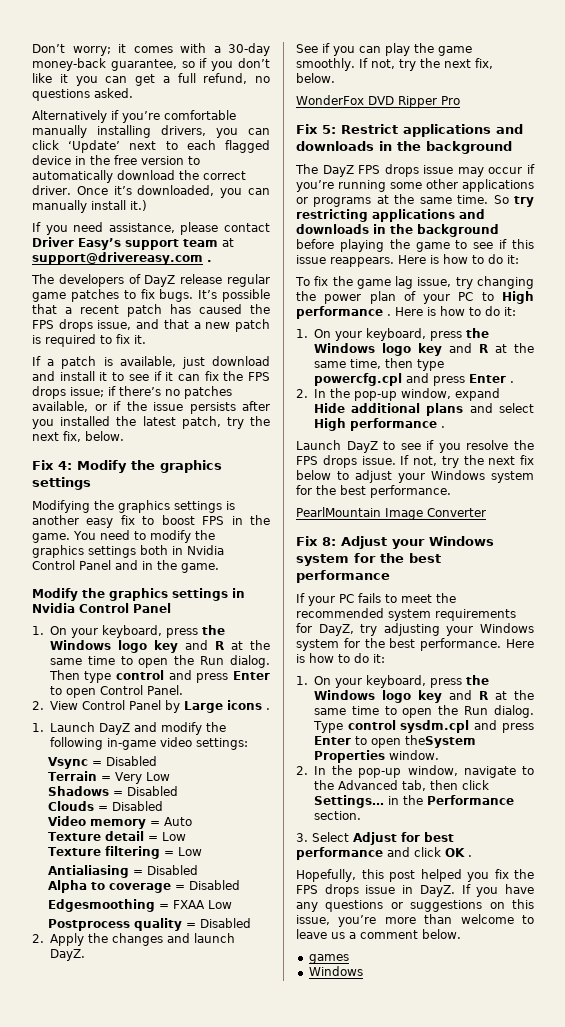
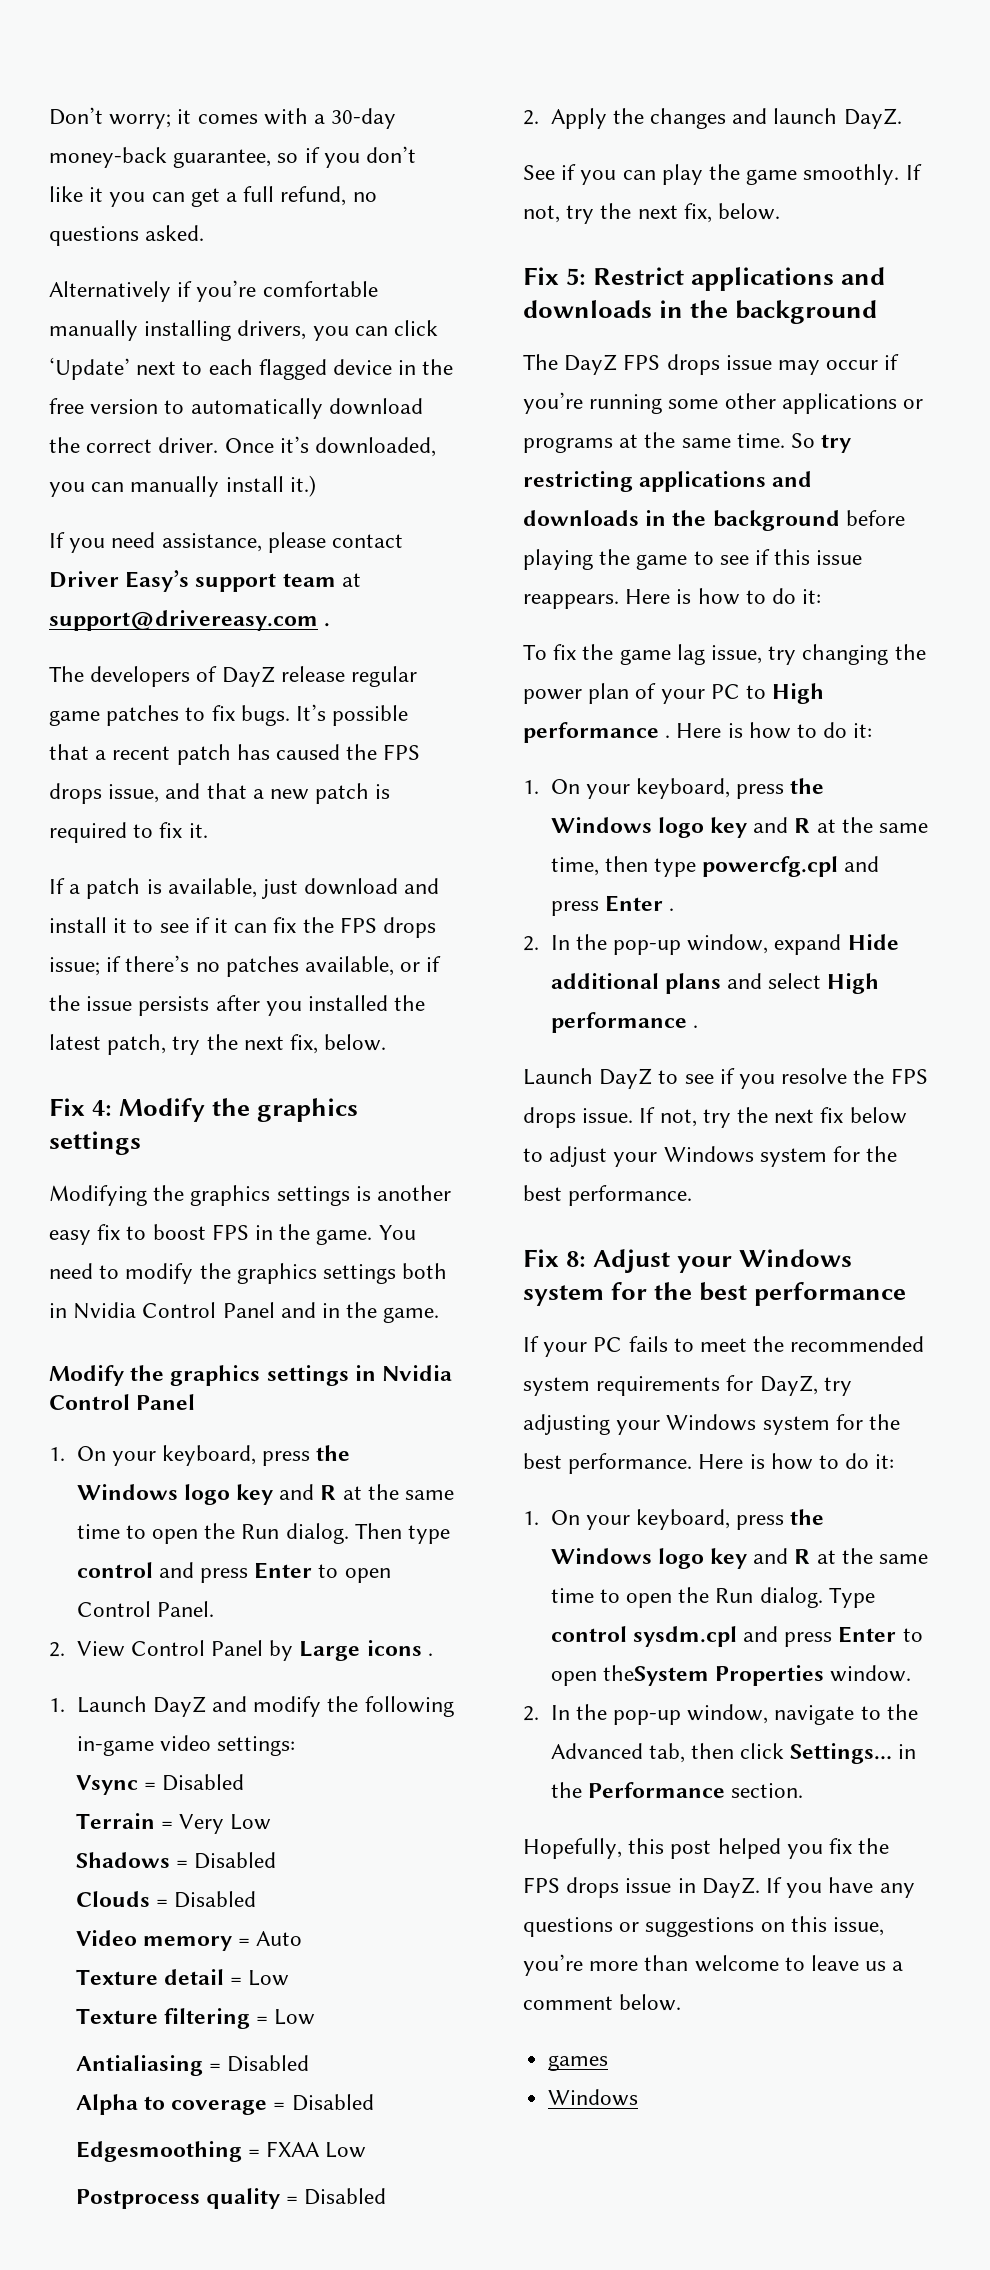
- WonderFox DVD Ripper Pro
- PearlMountain Image Converter
- 3. Select Adjust for best performance and click OK .

